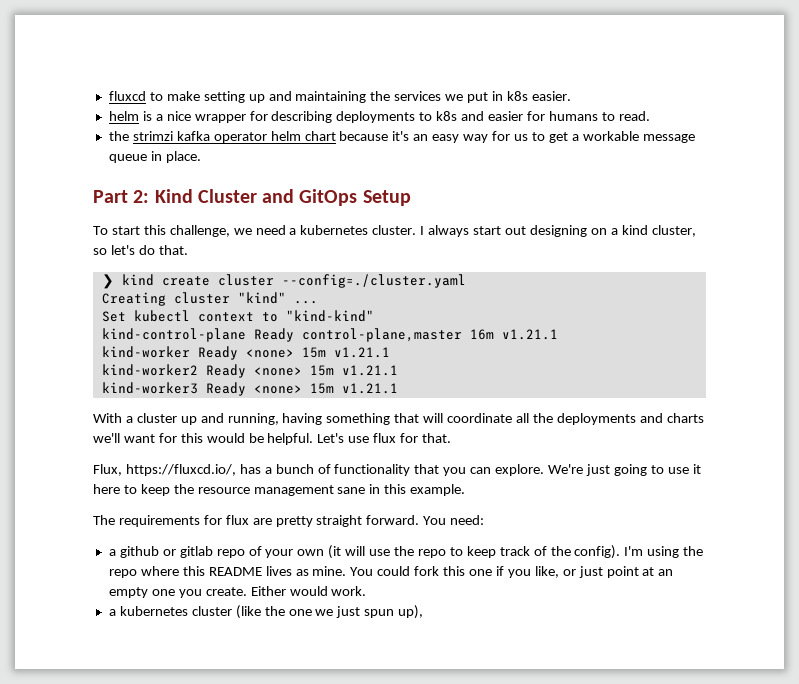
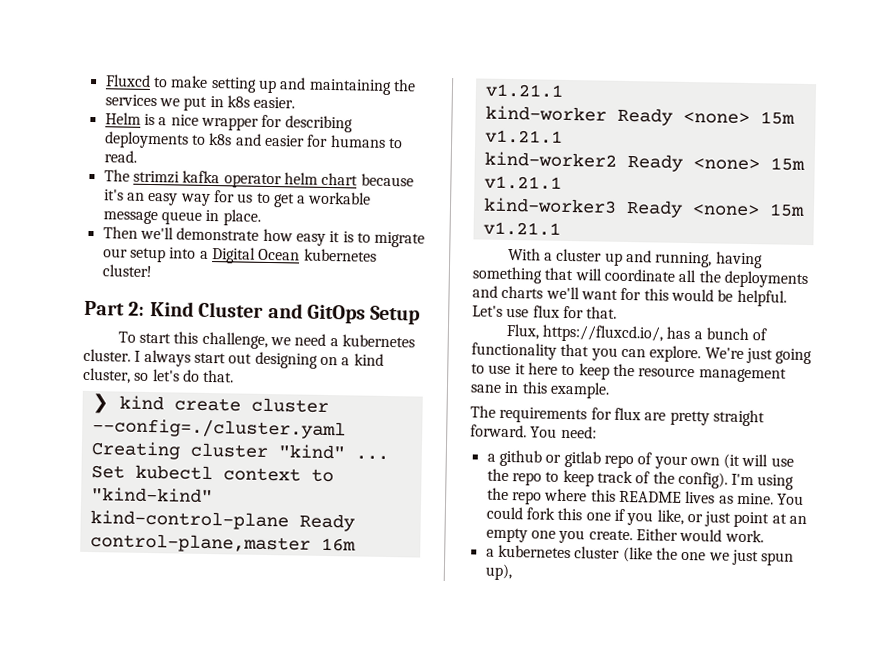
- fluxcd to make setting up and maintaining the services we put in k8s easier.
+ Fluxcd to make setting up and maintaining the services we put in k8s easier.
- helm is a nice wrapper for describing deployments to k8s and easier for humans to read.
+ Helm is a nice wrapper for describing deployments to k8s and easier for humans to read.
- the strimzi kafka operator helm chart because it's an easy way for us to get a workable message queue in place.
+ The strimzi kafka operator helm chart because it's an easy way for us to get a workable message queue in place.
+ Then we'll demonstrate how easy it is to migrate our setup into a Digital Ocean kubernetes cluster!

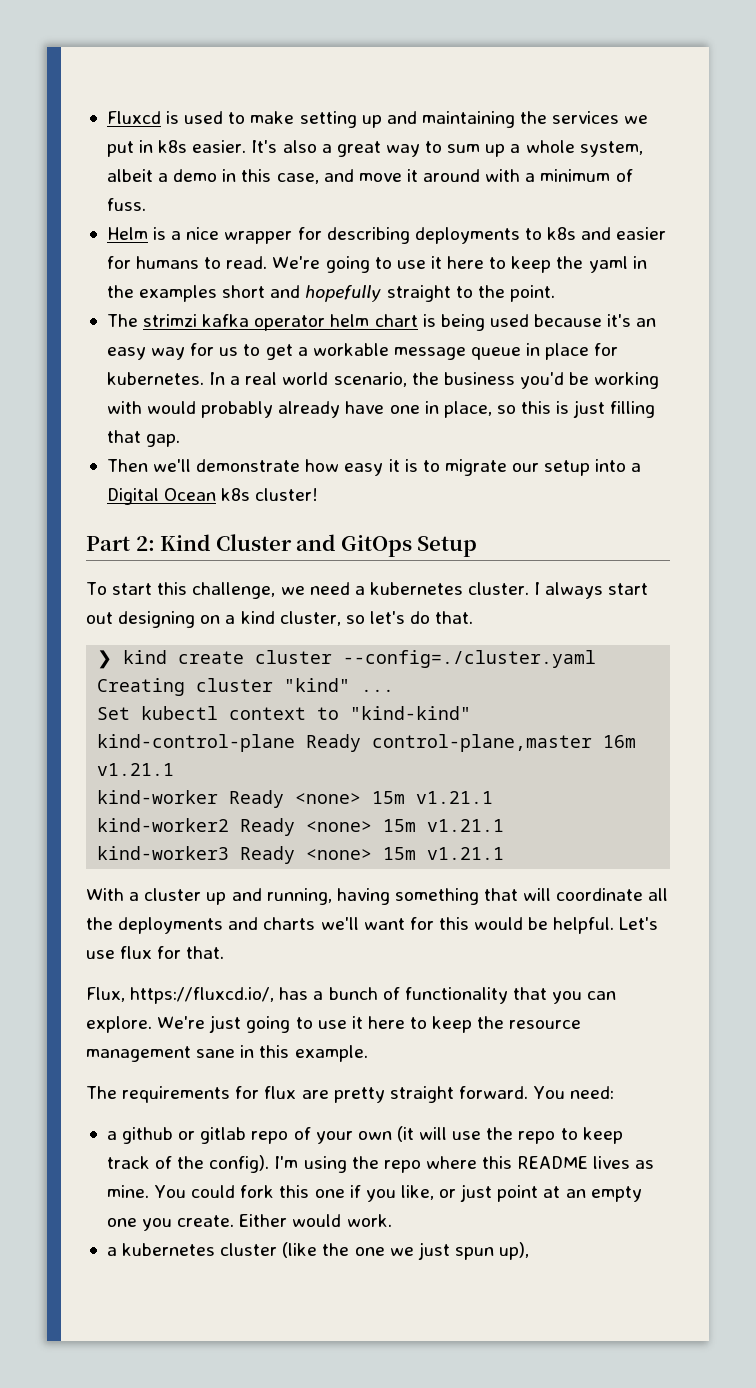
- Fluxcd to make setting up and maintaining the services we put in k8s easier.
+ Fluxcd is used to make setting up and maintaining the services we put in k8s easier. It's also a great way to sum up a whole system, albeit a demo in this case, and move it around with a minimum of fuss.
+ We're going to use it here to keep the yaml in the examples short and hopefully straight to the point.
- The strimzi kafka operator helm chart because it's an easy way for us to get a workable message queue in place.
+ The strimzi kafka operator helm chart is being used because it's an easy way for us to get a workable message queue in place for kubernetes. In a real world scenario, the business you'd be working with would probably already have one in place, so this is just filling that gap.
- Then we'll demonstrate how easy it is to migrate our setup into a Digital Ocean kubernetes cluster!
+ Then we'll demonstrate how easy it is to migrate our setup into a Digital Ocean k8s cluster!

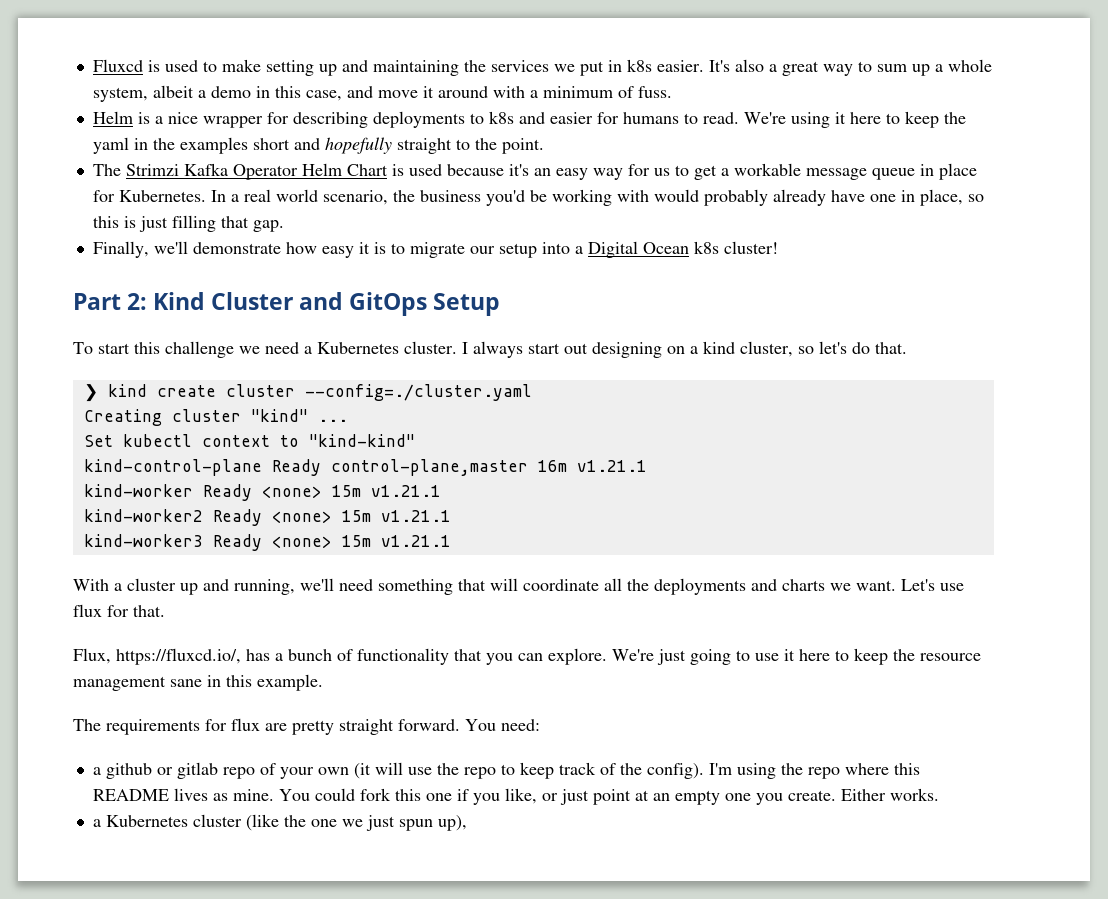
- We're going to use it here to keep the yaml in the examples short and hopefully straight to the point.
+ We're using it here to keep the yaml in the examples short and hopefully straight to the point.
- The strimzi kafka operator helm chart is being used because it's an easy way for us to get a workable message queue in place for kubernetes.
+ The Strimzi Kafka Operator Helm Chart is used because it's an easy way for us to get a workable message queue in place for Kubernetes.
- Then we'll demonstrate how easy it is to migrate our setup into a Digital Ocean k8s cluster!
+ Finally, we'll demonstrate how easy it is to migrate our setup into a Digital Ocean k8s cluster!
- To start this challenge, we need a kubernetes cluster.
+ To start this challenge we need a Kubernetes cluster.
- With a cluster up and running, having something that will coordinate all the deployments and charts we'll want for this would be helpful.
+ With a cluster up and running, we'll need something that will coordinate all the deployments and charts we want.
- Either would work.
- a kubernetes cluster (like the one we just spun up),
+ Either works.
+ a Kubernetes cluster (like the one we just spun up),

